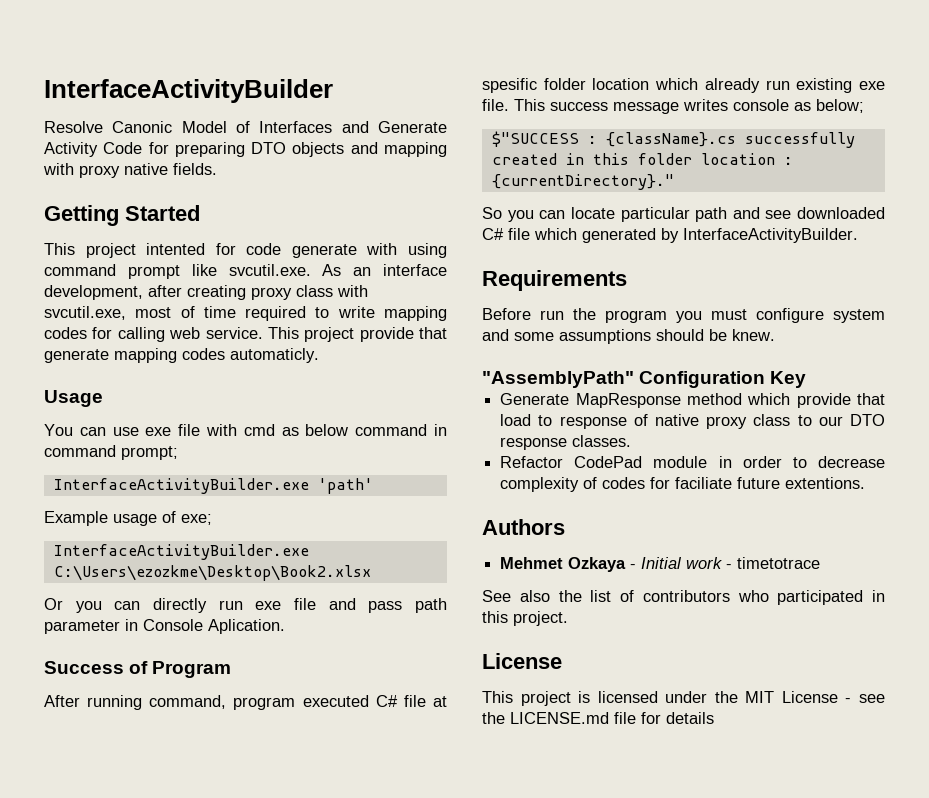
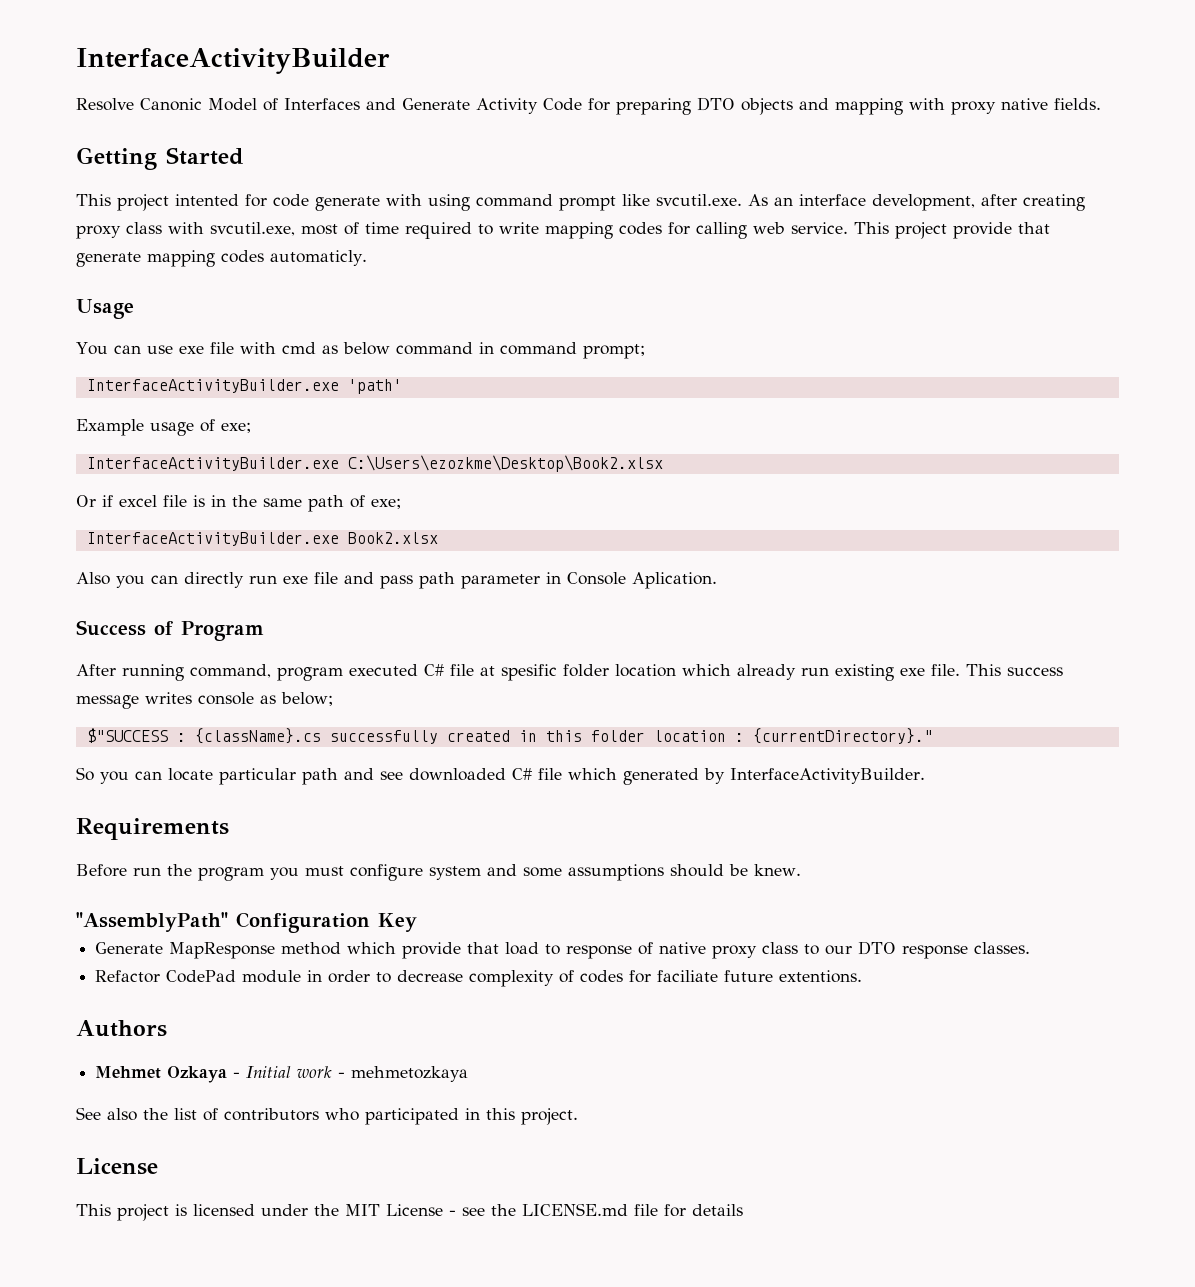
- Or you can directly run exe file and pass path parameter in Console Aplication.
+ Or if excel file is in the same path of exe;
+ InterfaceActivityBuilder.exe Book2.xlsx
+ Also you can directly run exe file and pass path parameter in Console Aplication.
- Mehmet Ozkaya - Initial work - timetotrace
+ Mehmet Ozkaya - Initial work - mehmetozkaya

